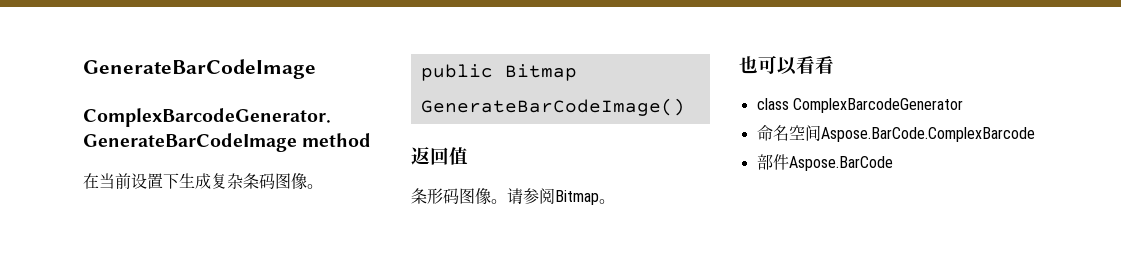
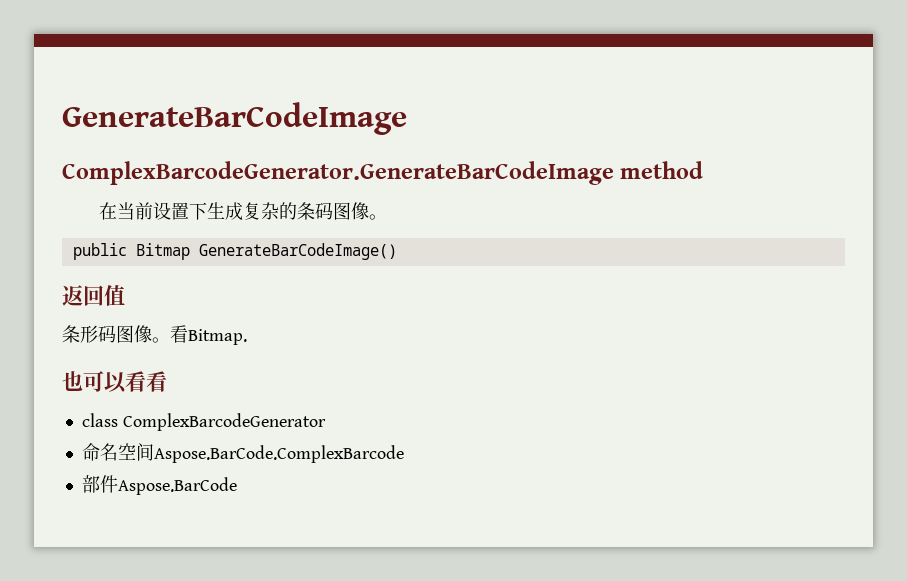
- 在当前设置下生成复杂条码图像。
+ 在当前设置下生成复杂的条码图像。
- 请参阅Bitmap。
+ 看Bitmap.

